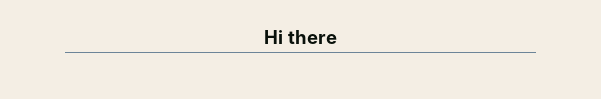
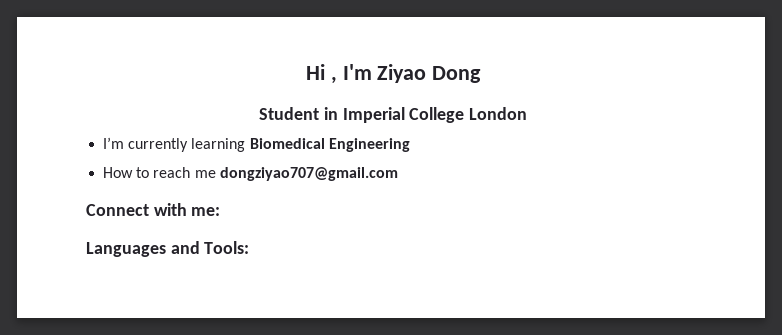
- Hi there
+ Hi , I'm Ziyao Dong
+ Student in Imperial College London
+ I’m currently learning Biomedical Engineering
+ How to reach me dongziyao707@gmail.com
+ Connect with me:
+ Languages and Tools:

